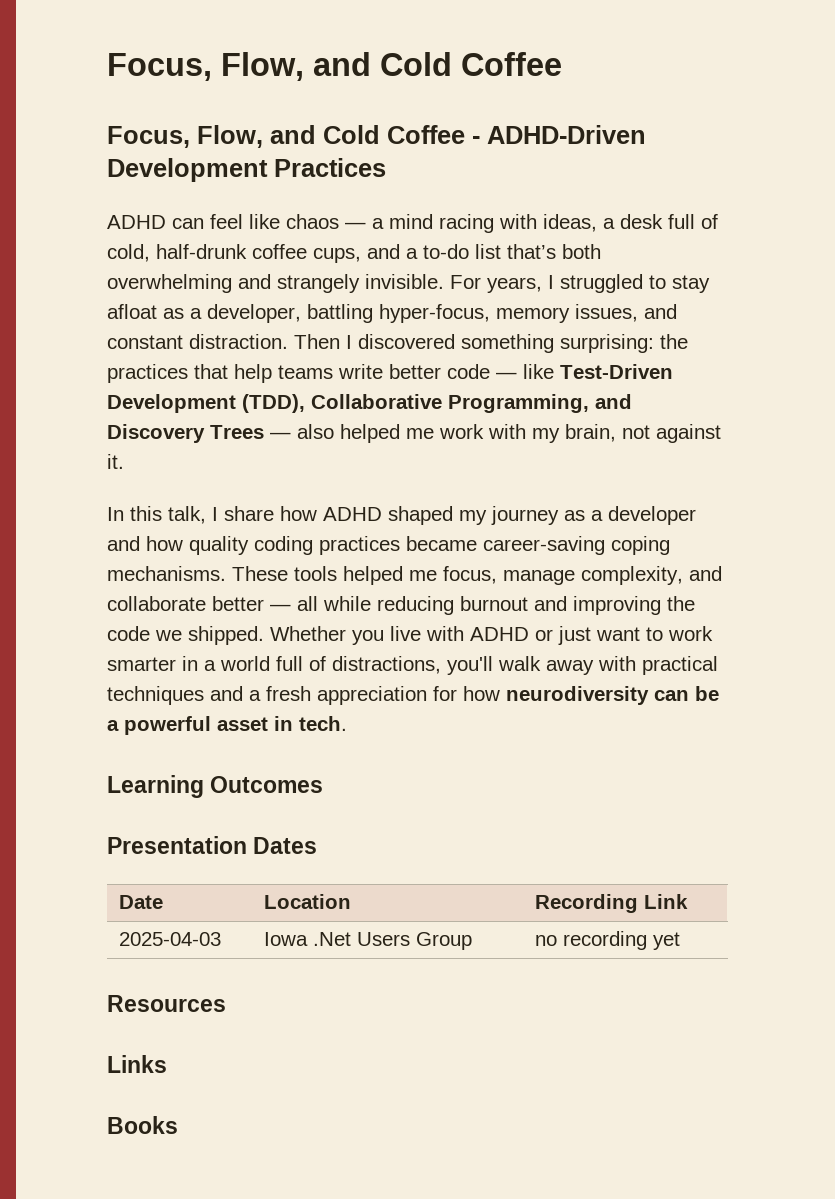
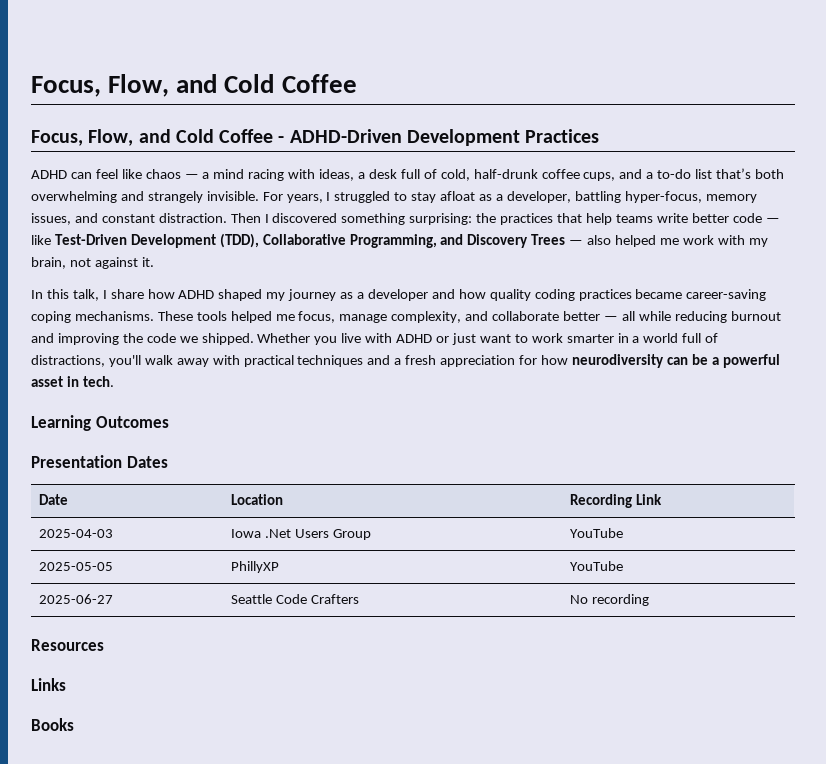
- 2025-04-03 | Iowa .Net Users Group | no recording yet
+ 2025-04-03 | Iowa .Net Users Group | YouTube
+ 2025-05-05 | PhillyXP | YouTube
+ 2025-06-27 | Seattle Code Crafters | No recording

